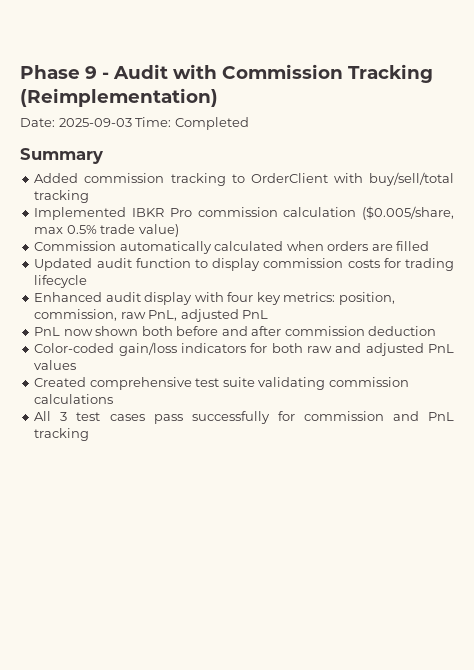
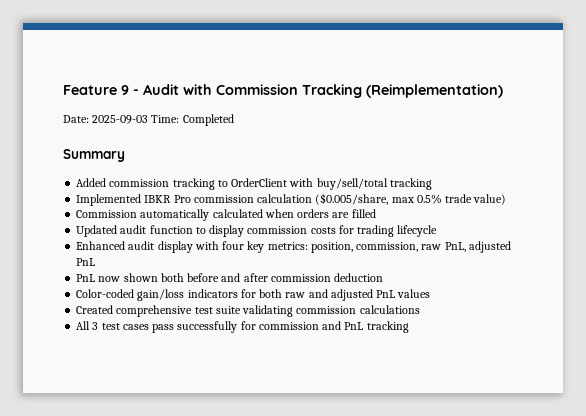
- Phase 9 - Audit with Commission Tracking (Reimplementation)
+ Feature 9 - Audit with Commission Tracking (Reimplementation)

